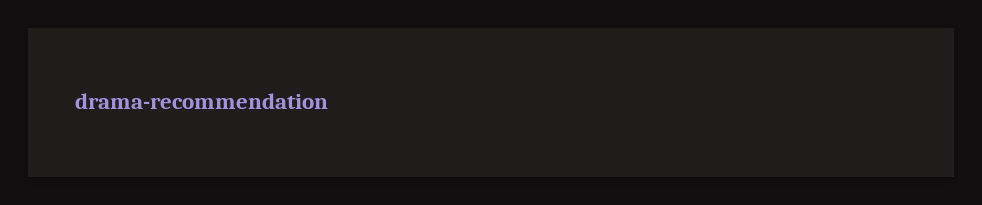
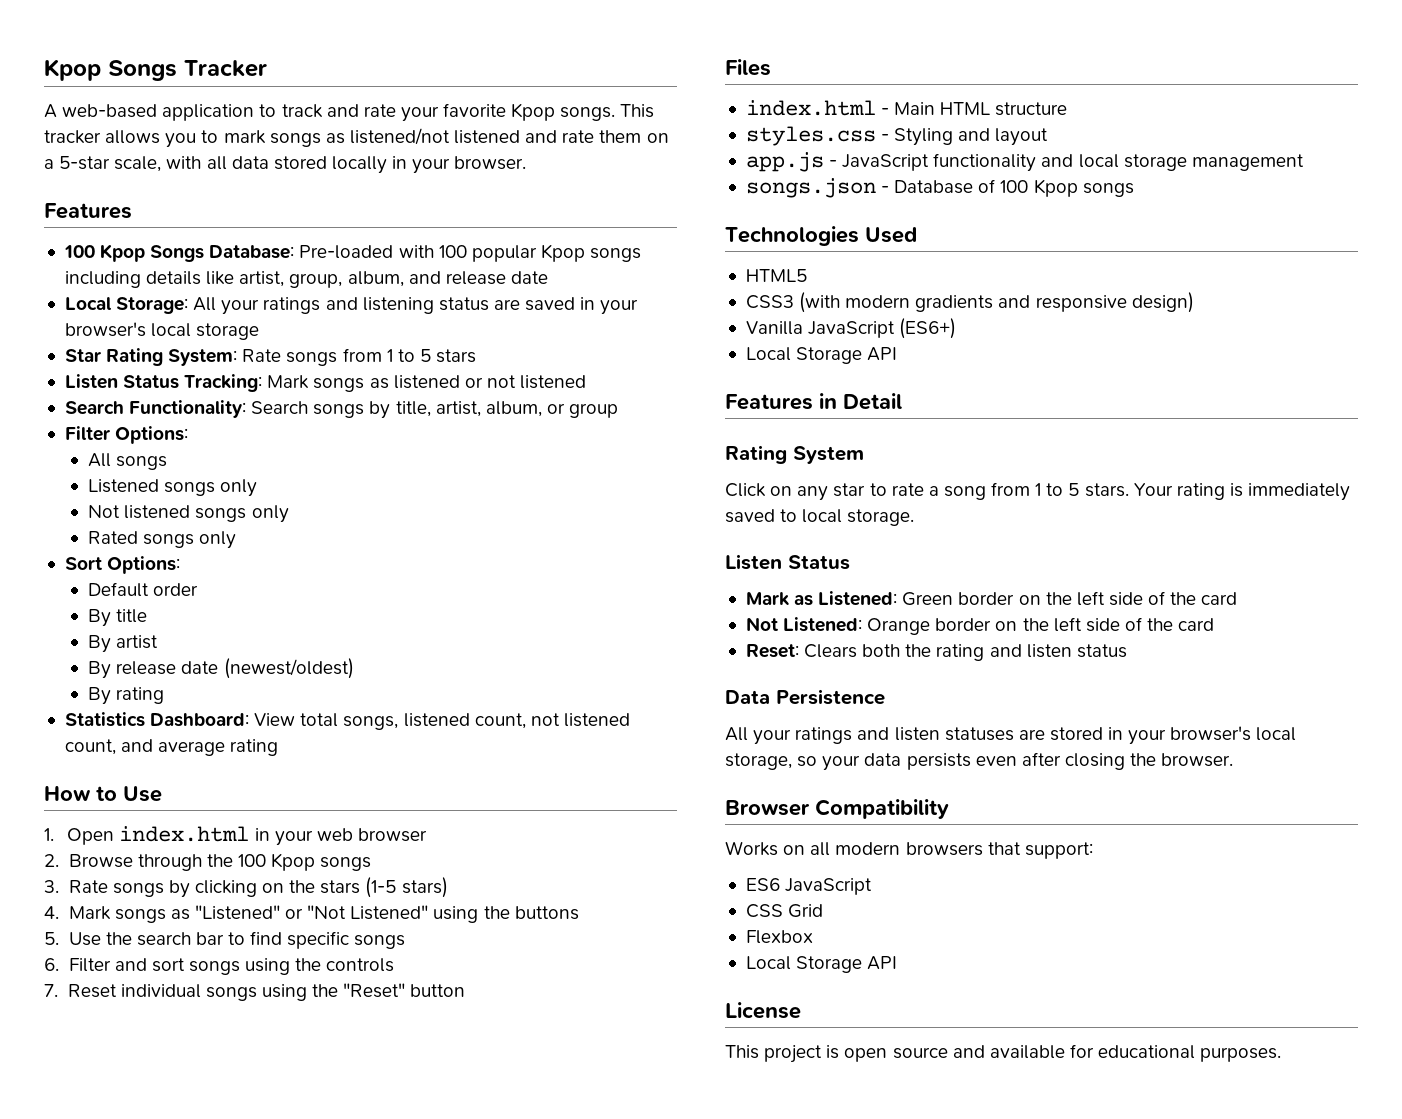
- drama-recommendation
+ Kpop Songs Tracker
+ A web-based application to track and rate your favorite Kpop songs. This tracker allows you to mark songs as listened/not listened and rate them on a 5-star scale, with all data stored locally in your browser.
+ Features
+ 100 Kpop Songs Database: Pre-loaded with 100 popular Kpop songs including details like artist, group, album, and release date
+ Local Storage: All your ratings and listening status are saved in your browser's local storage
+ Star Rating System: Rate songs from 1 to 5 stars
+ Listen Status Tracking: Mark songs as listened or not listened
+ Search Functionality: Search songs by title, artist, album, or group
+ Filter Options:
+ All songs
+ Listened songs only
+ Not listened songs only
+ Rated songs only
+ Sort Options:
+ Default order
+ By title
+ By artist
+ By release date (newest/oldest)
+ By rating
+ Statistics Dashboard: View total songs, listened count, not listened count, and average rating
+ How to Use
+ 1. Open index.html in your web browser
+ 2. Browse through the 100 Kpop songs
+ 3. Rate songs by clicking on the stars (1-5 stars)
+ 4. Mark songs as "Listened" or "Not Listened" using the buttons
+ 5. Use the search bar to find specific songs
+ 6. Filter and sort songs using the controls
+ 7. Reset individual songs using the "Reset" button
+ Files
+ index.html - Main HTML structure
+ styles.css - Styling and layout
+ app.js - JavaScript functionality and local storage management
+ songs.json - Database of 100 Kpop songs
+ Technologies Used
+ HTML5
+ CSS3 (with modern gradients and responsive design)
+ Vanilla JavaScript (ES6+)
+ Local Storage API
+ Features in Detail
+ Rating System
+ Click on any star to rate a song from 1 to 5 stars. Your rating is immediately saved to local storage.
+ Listen Status
+ Mark as Listened: Green border on the left side of the card
+ Not Listened: Orange border on the left side of the card
+ Reset: Clears both the rating and listen status
+ Data Persistence
+ All your ratings and listen statuses are stored in your browser's local storage, so your data persists even after closing the browser.
+ Browser Compatibility
+ Works on all modern browsers that support:
+ ES6 JavaScript
+ CSS Grid
+ Flexbox
+ Local Storage API
+ License
+ This project is open source and available for educational purposes.

